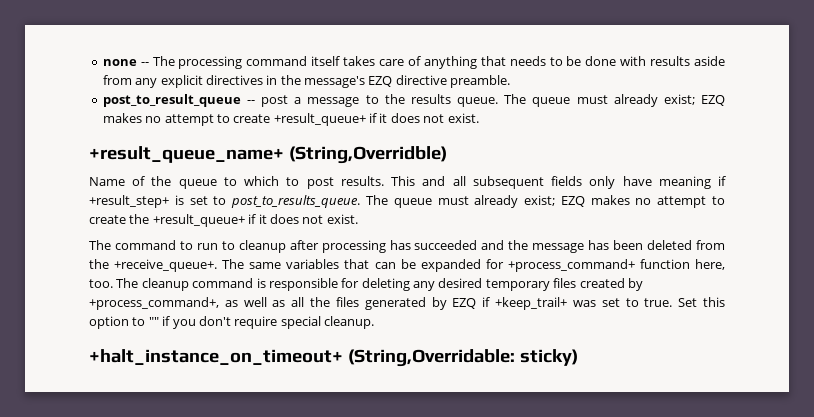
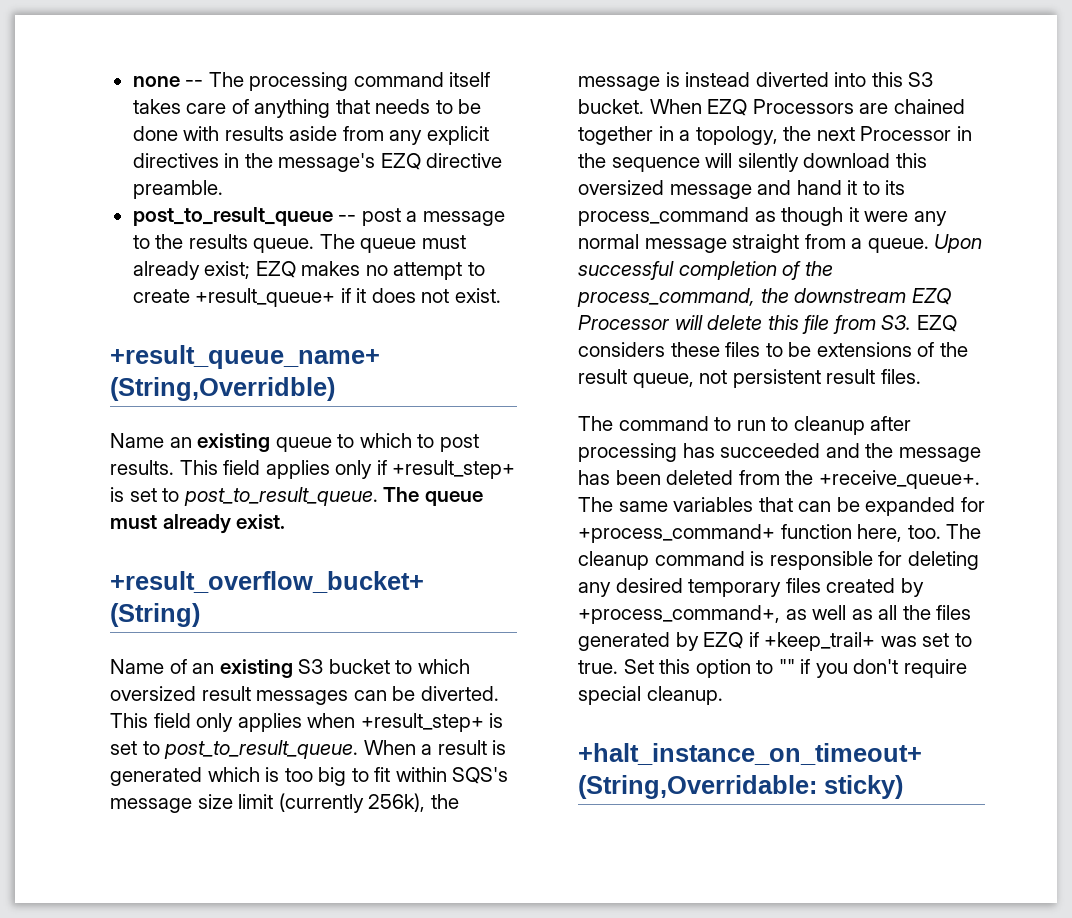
- Name of the queue to which to post results.
+ Name an existing queue to which to post results.
- This and all subsequent fields only have meaning if +result_step+ is set to post_to_results_queue. The queue must already exist; EZQ makes no attempt to create the +result_queue+ if it does not exist.
+ This field applies only if +result_step+ is set to post_to_result_queue. The queue must already exist.
+ +result_overflow_bucket+ (String)
+ Name of an existing S3 bucket to which oversized result messages can be diverted. This field only applies when +result_step+ is set to post_to_result_queue. When a result is generated which is too big to fit within SQS's message size limit (currently 256k), the message is instead diverted into this S3 bucket. When EZQ Processors are chained together in a topology, the next Processor in the sequence will silently download this oversized message and hand it to its process_command as though it were any normal message straight from a queue. Upon successful completion of the process_command, the downstream EZQ Processor will delete this file from S3. EZQ considers these files to be extensions of the result queue, not persistent result files.

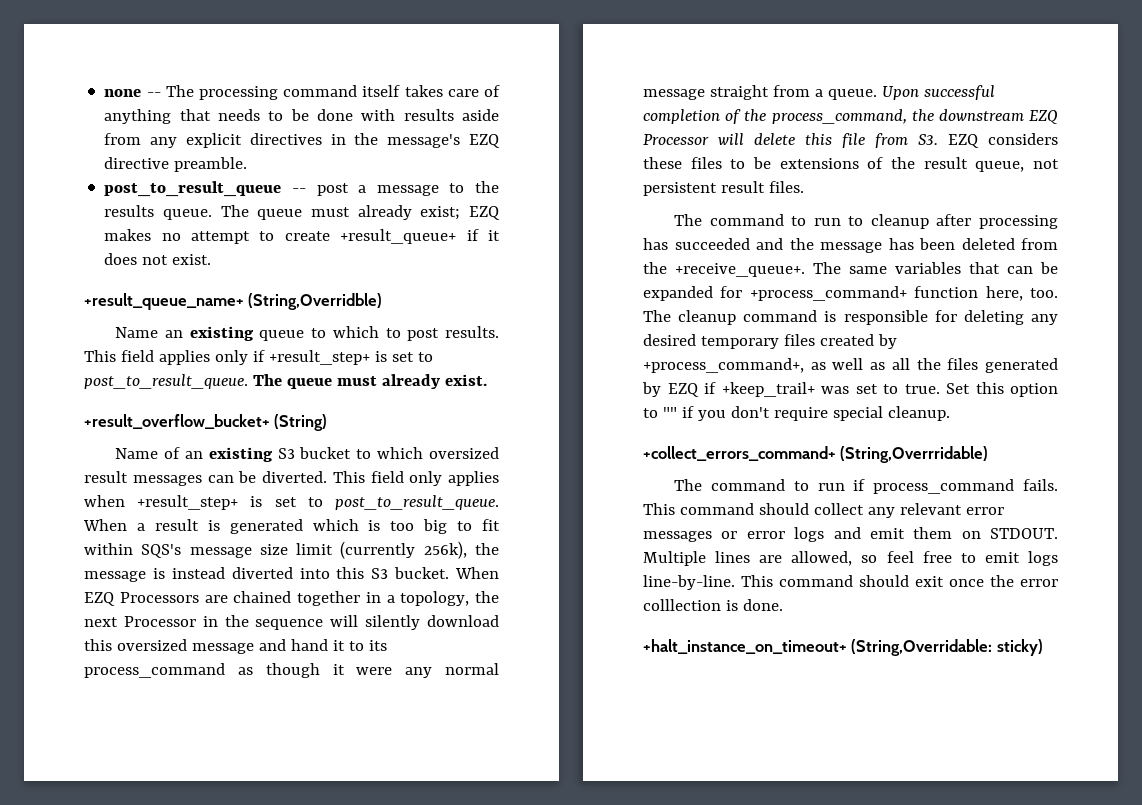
+ +collect_errors_command+ (String,Overrridable)
+ The command to run if process_command fails. This command should collect any relevant error messages or error logs and emit them on STDOUT. Multiple lines are allowed, so feel free to emit logs line-by-line. This command should exit once the error colllection is done.

